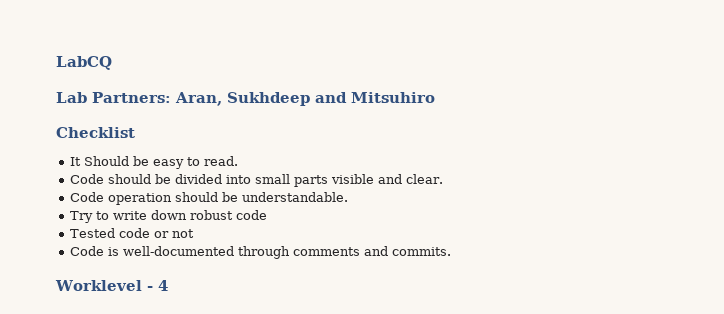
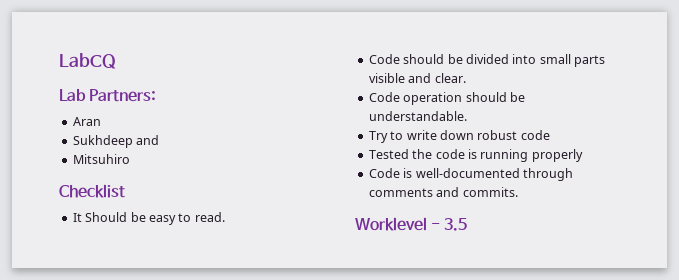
- Lab Partners: Aran, Sukhdeep and Mitsuhiro
+ Lab Partners:
+ Aran
+ Sukhdeep and
+ Mitsuhiro
- Tested code or not
+ Tested the code is running properly
- Worklevel - 4
+ Worklevel - 3.5

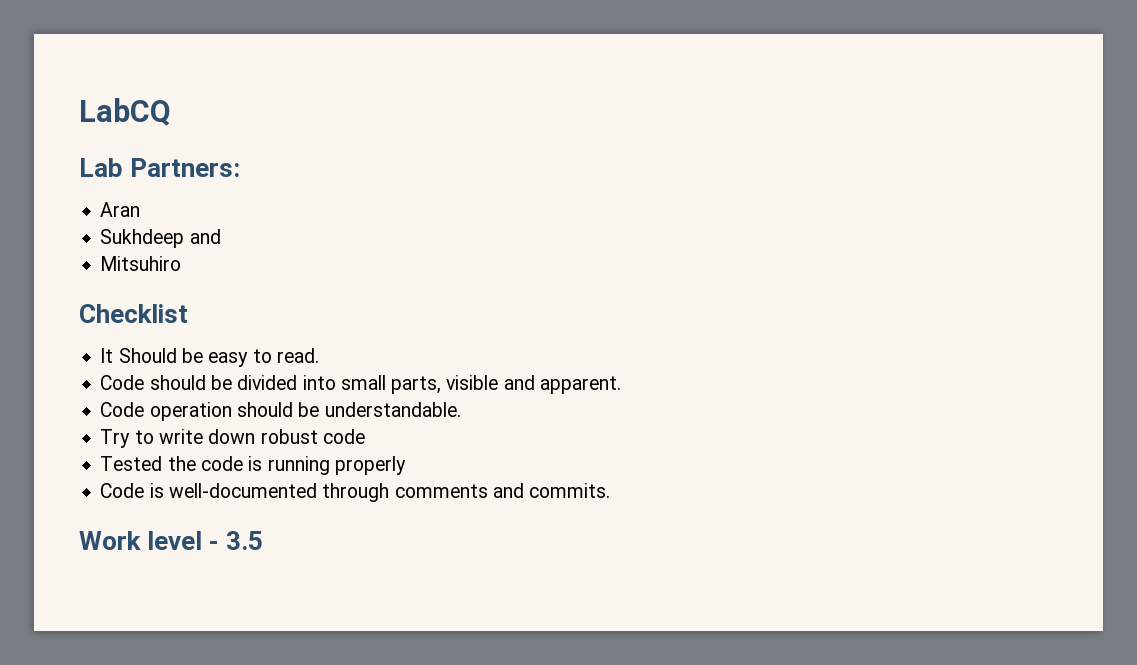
- Code should be divided into small parts visible and clear.
+ Code should be divided into small parts, visible and apparent.
- Worklevel - 3.5
+ Work level - 3.5

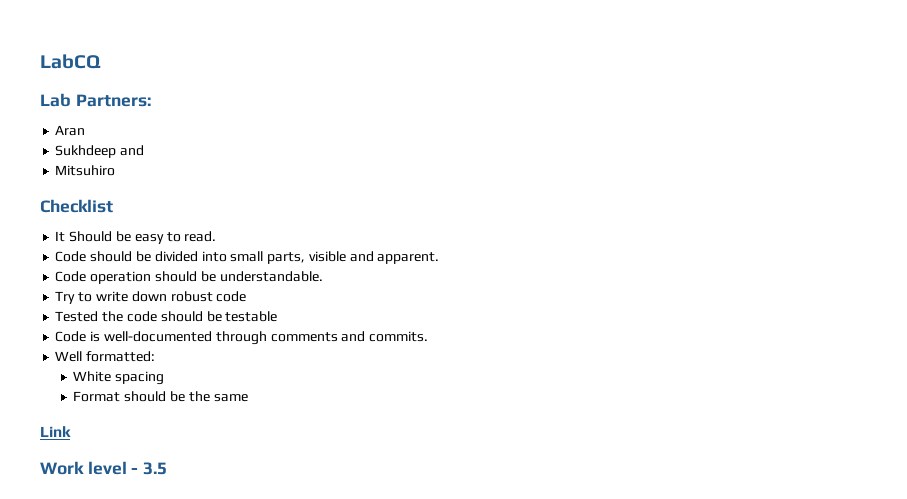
- Tested the code is running properly
+ Tested the code should be testable
+ Well formatted:
+ White spacing
+ Format should be the same
+ Link

